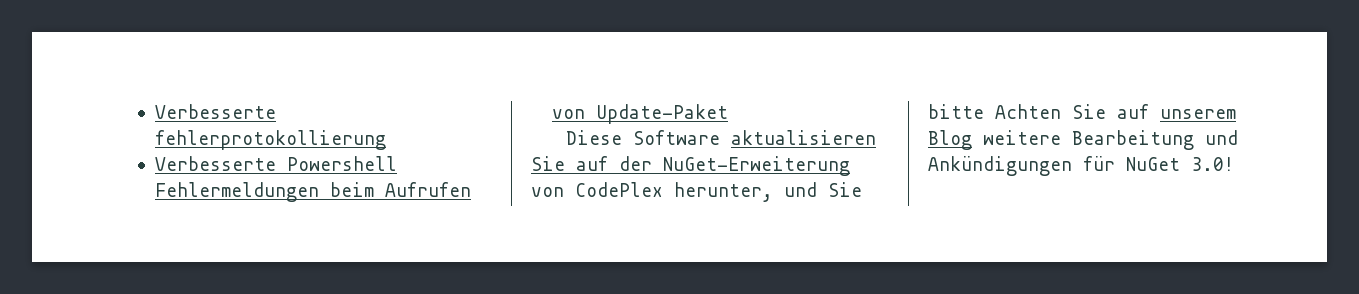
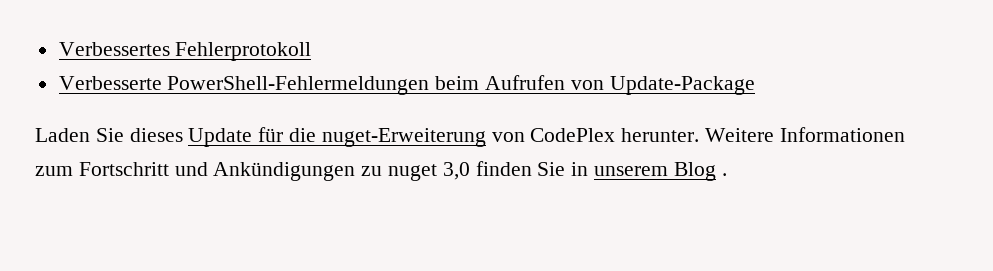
- Verbesserte fehlerprotokollierung
- Verbesserte Powershell Fehlermeldungen beim Aufrufen von Update-Paket
- Diese Software aktualisieren Sie auf der NuGet-Erweiterung von CodePlex herunter, und Sie bitte Achten Sie auf unserem Blog weitere Bearbeitung und Ankündigungen für NuGet 3.0!
+ Verbessertes Fehlerprotokoll
+ Verbesserte PowerShell-Fehlermeldungen beim Aufrufen von Update-Package
+ Laden Sie dieses Update für die nuget-Erweiterung von CodePlex herunter. Weitere Informationen zum Fortschritt und Ankündigungen zu nuget 3,0 finden Sie in unserem Blog .

